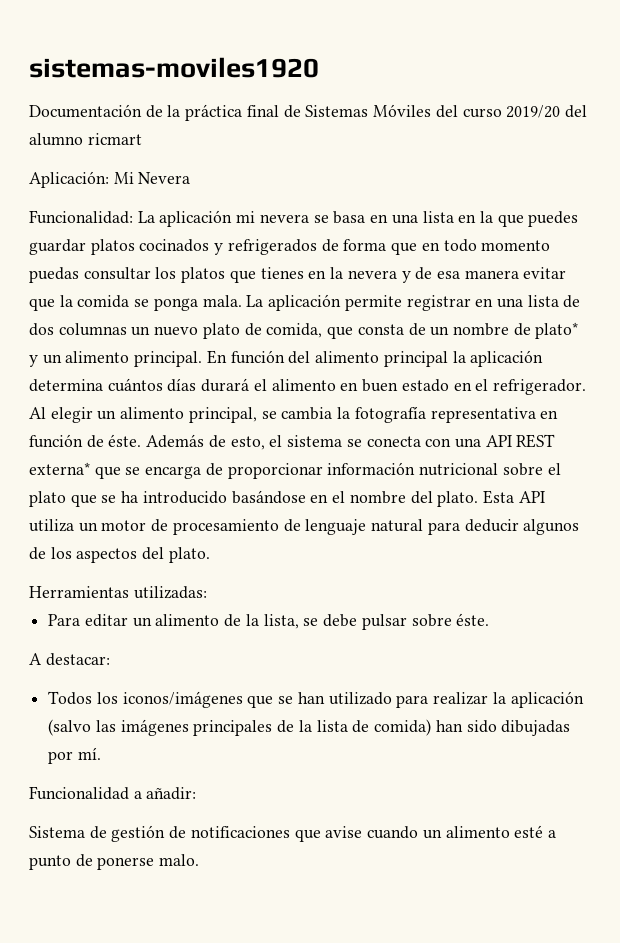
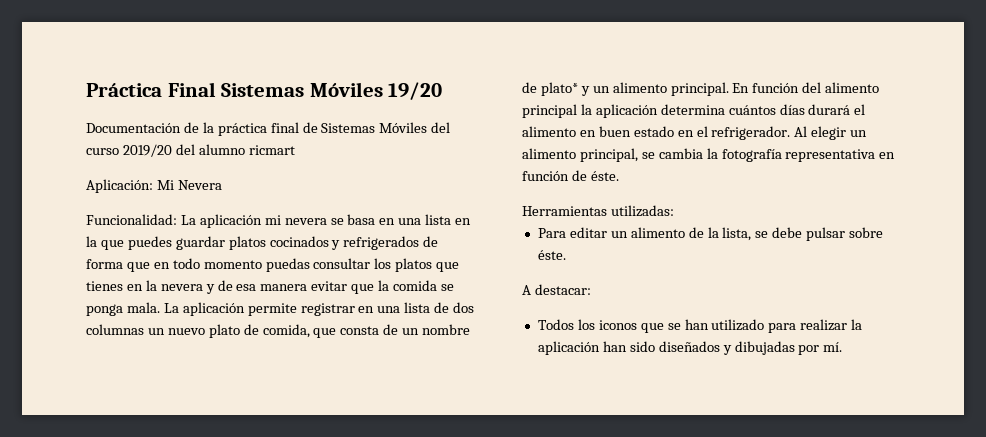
- sistemas-moviles1920
+ Práctica Final Sistemas Móviles 19/20
- Además de esto, el sistema se conecta con una API REST externa* que se encarga de proporcionar información nutricional sobre el plato que se ha introducido basándose en el nombre del plato. Esta API utiliza un motor de procesamiento de lenguaje natural para deducir algunos de los aspectos del plato.
- Todos los iconos/imágenes que se han utilizado para realizar la aplicación (salvo las imágenes principales de la lista de comida) han sido dibujadas por mí.
- Funcionalidad a añadir:
- Sistema de gestión de notificaciones que avise cuando un alimento esté a punto de ponerse malo.
+ Todos los iconos que se han utilizado para realizar la aplicación han sido diseñados y dibujadas por mí.

